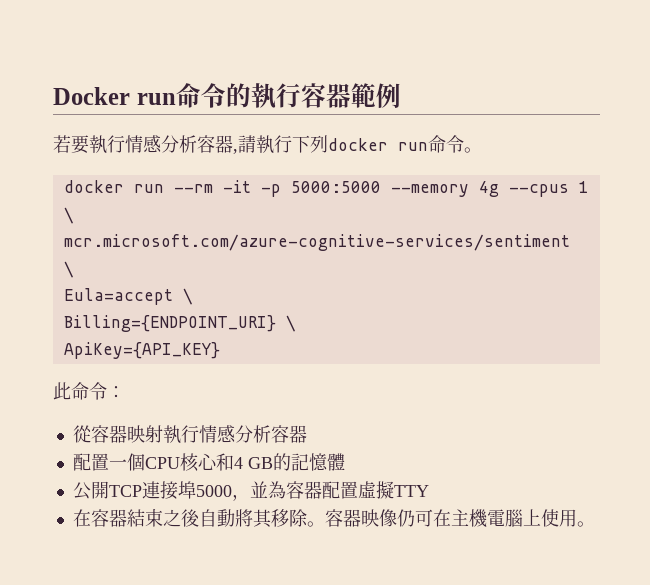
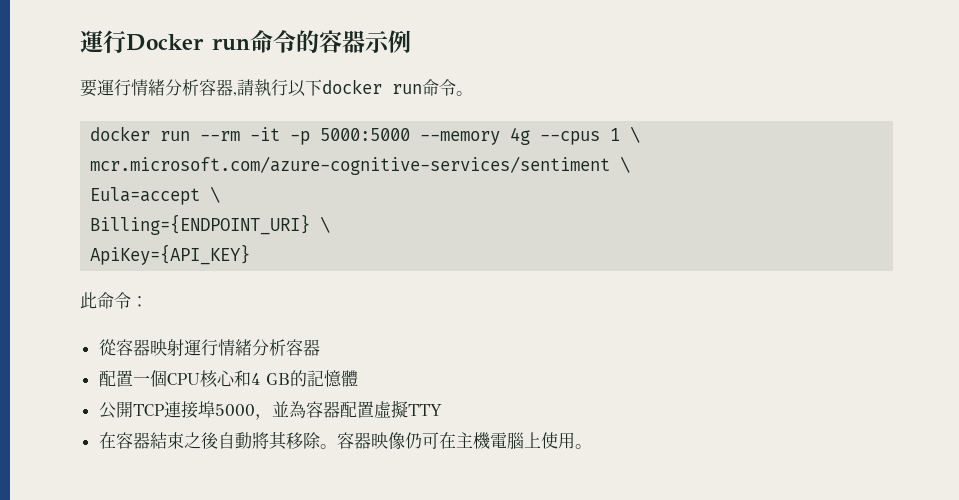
- Docker run命令的執行容器範例
- 若要執行情感分析容器,請執行下列docker run命令。
+ 運行Docker run命令的容器示例
+ 要運行情緒分析容器,請執行以下docker run命令。
- 從容器映射執行情感分析容器
+ 從容器映射運行情緒分析容器

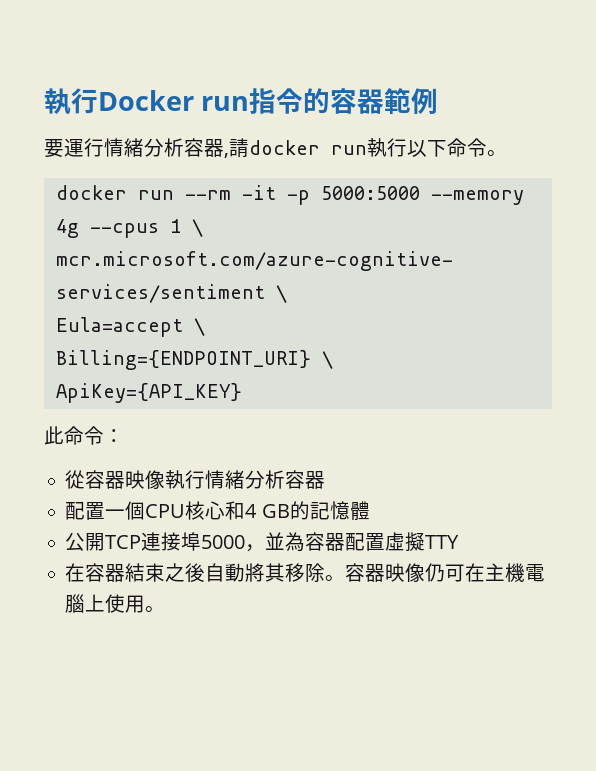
- 運行Docker run命令的容器示例
+ 執行Docker run指令的容器範例
- 要運行情緒分析容器,請執行以下docker run命令。
+ 要運行情緒分析容器,請docker run執行以下命令。
- 從容器映射運行情緒分析容器
+ 從容器映像執行情緒分析容器

